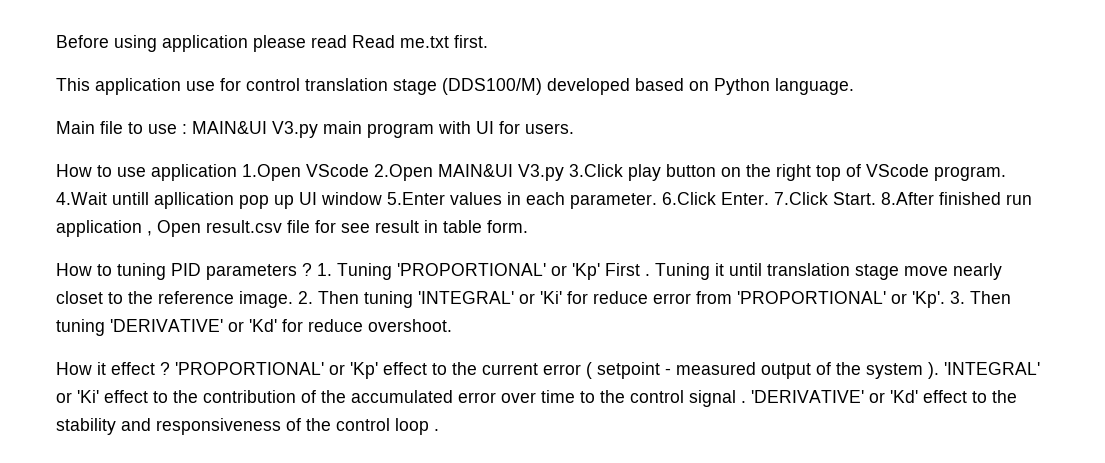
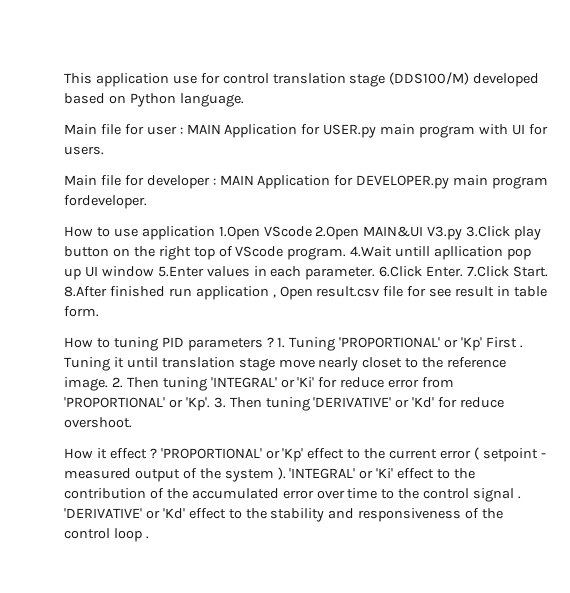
- Before using application please read Read me.txt first.
- Main file to use : MAIN&UI V3.py main program with UI for users.
+ Main file for user : MAIN Application for USER.py main program with UI for users.
+ Main file for developer : MAIN Application for DEVELOPER.py main program fordeveloper.

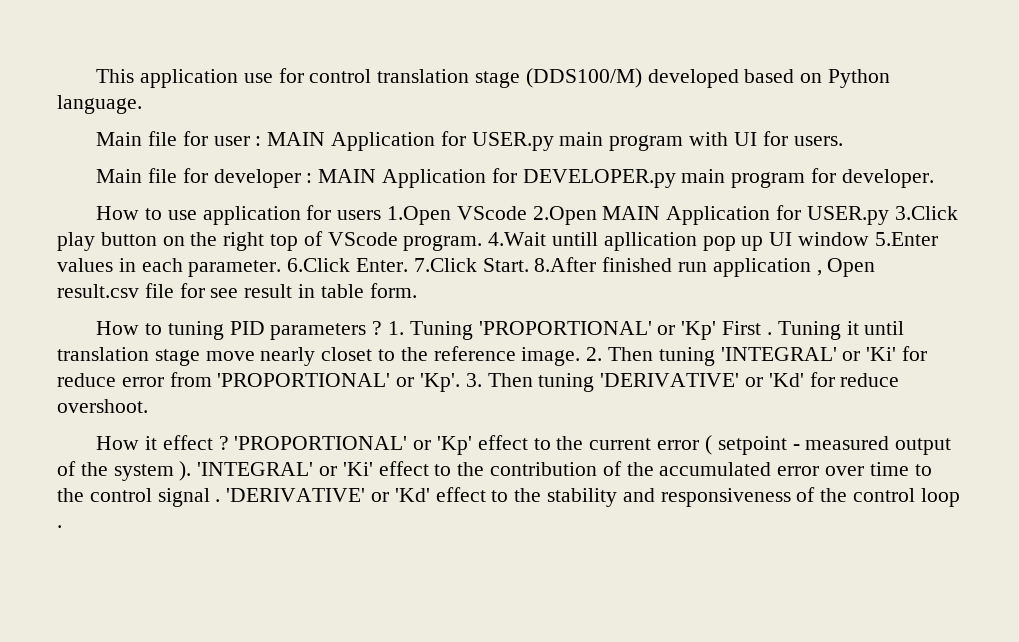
- Main file for developer : MAIN Application for DEVELOPER.py main program fordeveloper.
+ Main file for developer : MAIN Application for DEVELOPER.py main program for developer.
- How to use application 1.Open VScode 2.Open MAIN&UI V3.py 3.Click play button on the right top of VScode program.
+ How to use application for users 1.Open VScode 2.Open MAIN Application for USER.py 3.Click play button on the right top of VScode program.

